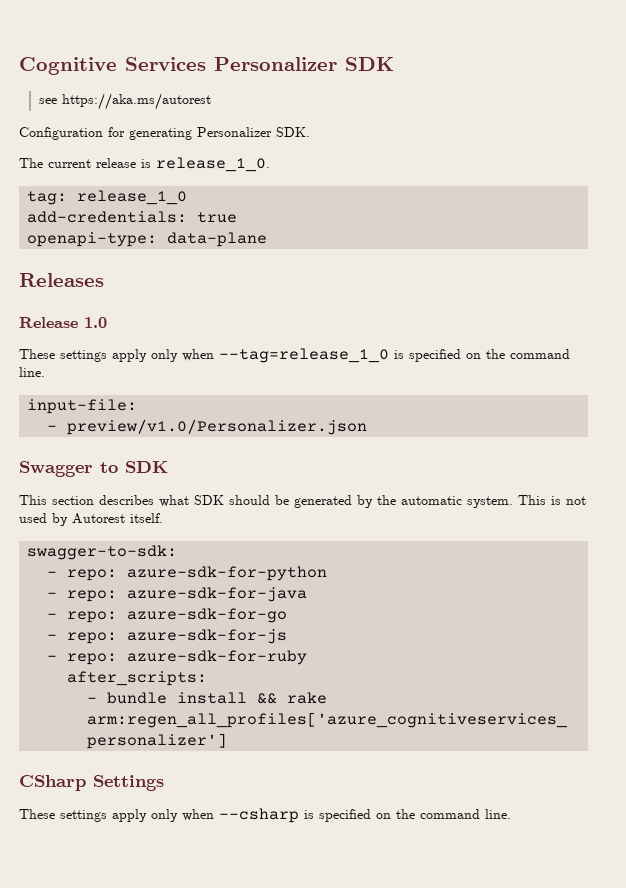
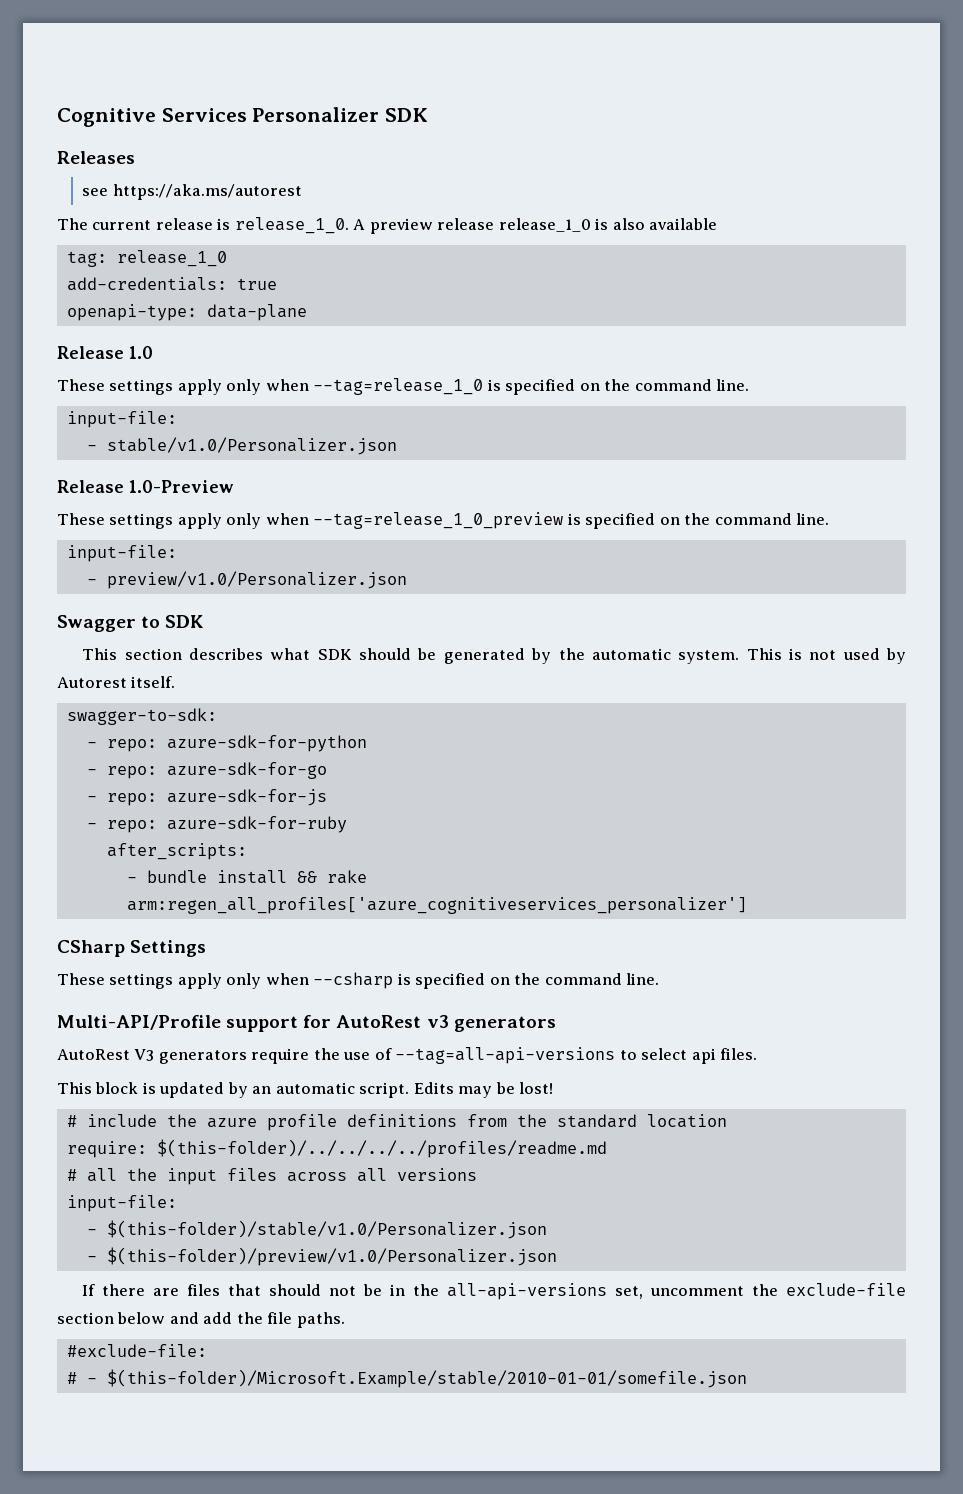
+ Releases
- Configuration for generating Personalizer SDK.
+ A preview release release_1_0 is also available
- Releases
+ - stable/v1.0/Personalizer.json
+ Release 1.0-Preview
+ These settings apply only when --tag=release_1_0_preview is specified on the command line.
+ input-file:
- - repo: azure-sdk-for-java
+ Multi-API/Profile support for AutoRest v3 generators
+ AutoRest V3 generators require the use of --tag=all-api-versions to select api files.
+ This block is updated by an automatic script. Edits may be lost!
+ # include the azure profile definitions from the standard location
+ require: $(this-folder)/../../../../profiles/readme.md
+ # all the input files across all versions
+ input-file:
+ - $(this-folder)/stable/v1.0/Personalizer.json
+ - $(this-folder)/preview/v1.0/Personalizer.json
+ If there are files that should not be in the all-api-versions set, uncomment the exclude-file section below and add the file paths.
+ #exclude-file:
+ # - $(this-folder)/Microsoft.Example/stable/2010-01-01/somefile.json

